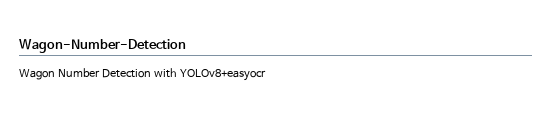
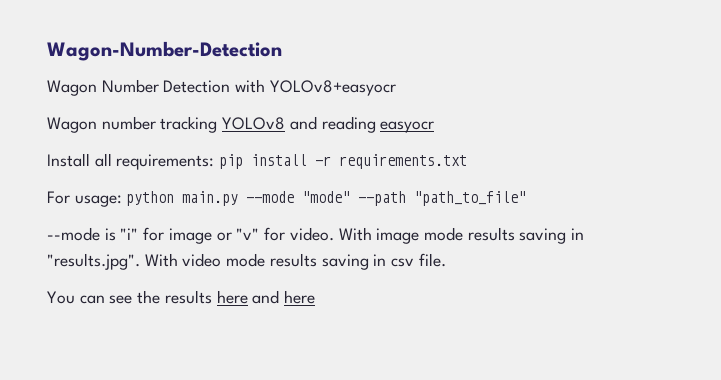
+ Wagon number tracking YOLOv8 and reading easyocr
+ Install all requirements: pip install -r requirements.txt
+ For usage: python main.py --mode "mode" --path "path_to_file"
+ --mode is "i" for image or "v" for video. With image mode results saving in "results.jpg". With video mode results saving in csv file.
+ You can see the results here and here

